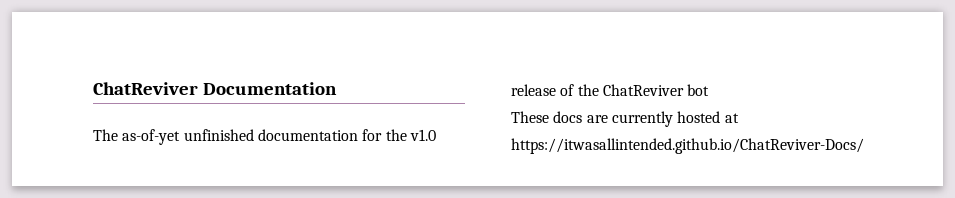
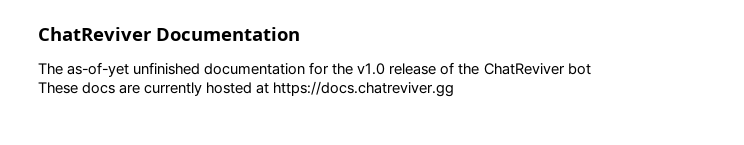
- These docs are currently hosted at https://itwasallintended.github.io/ChatReviver-Docs/
+ These docs are currently hosted at https://docs.chatreviver.gg

